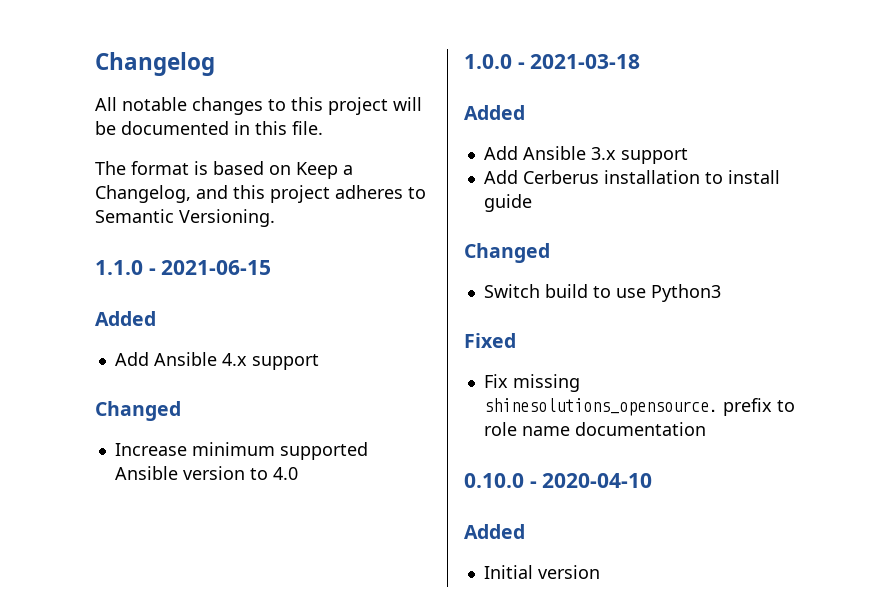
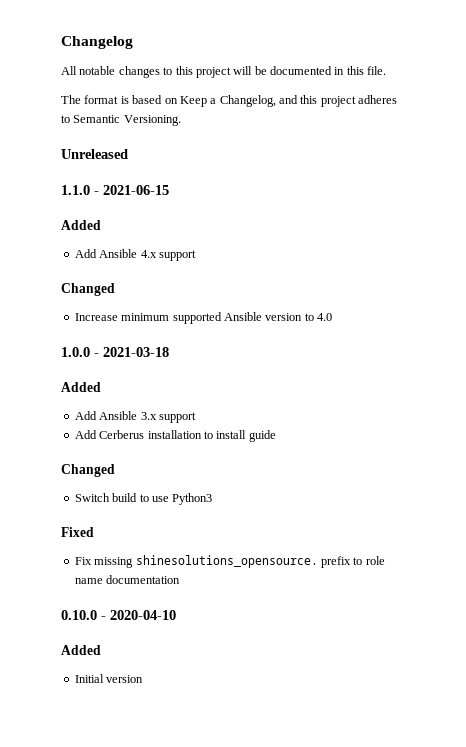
+ Unreleased

